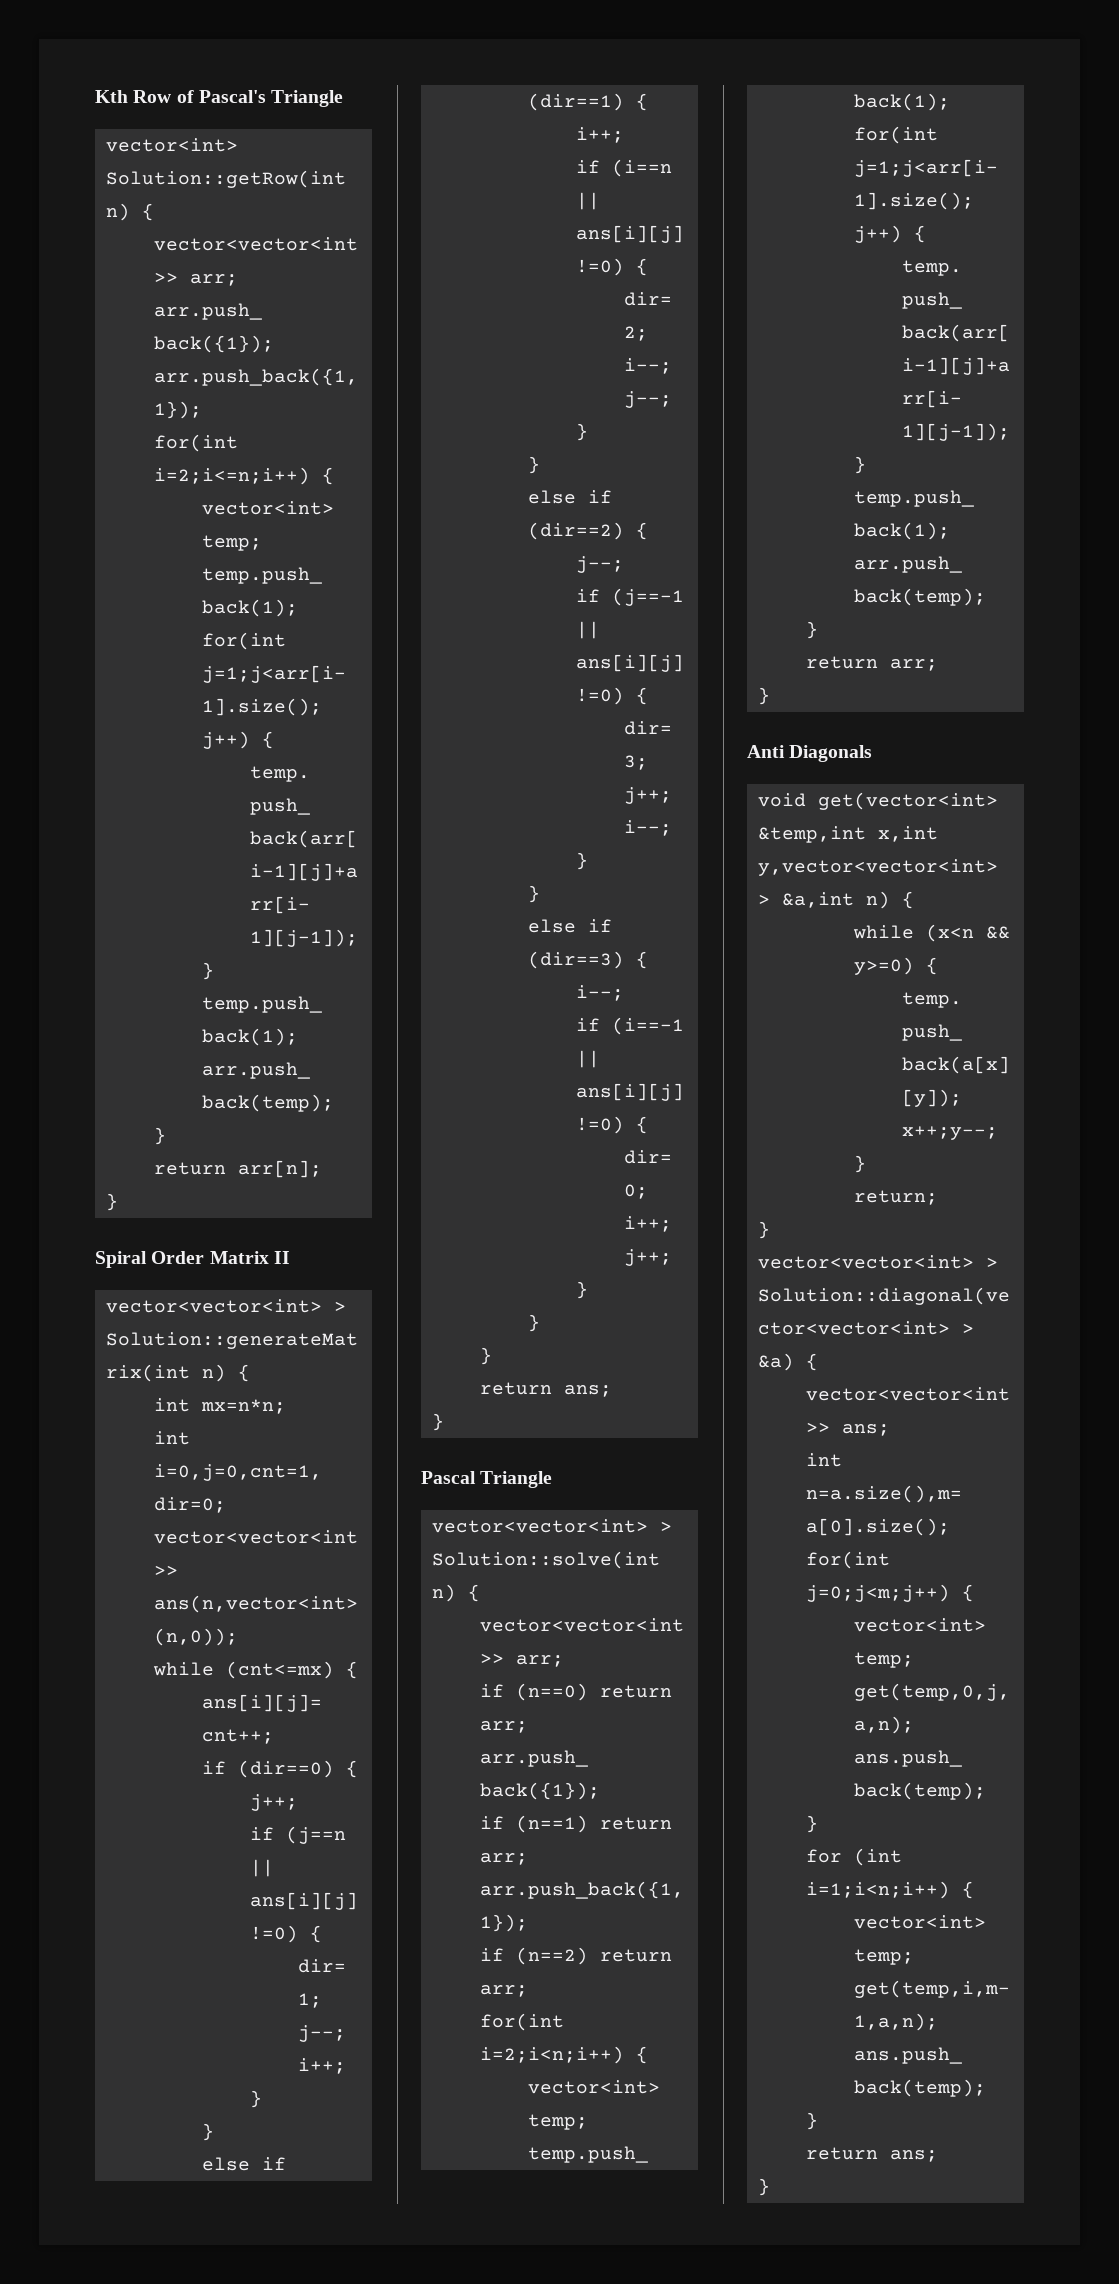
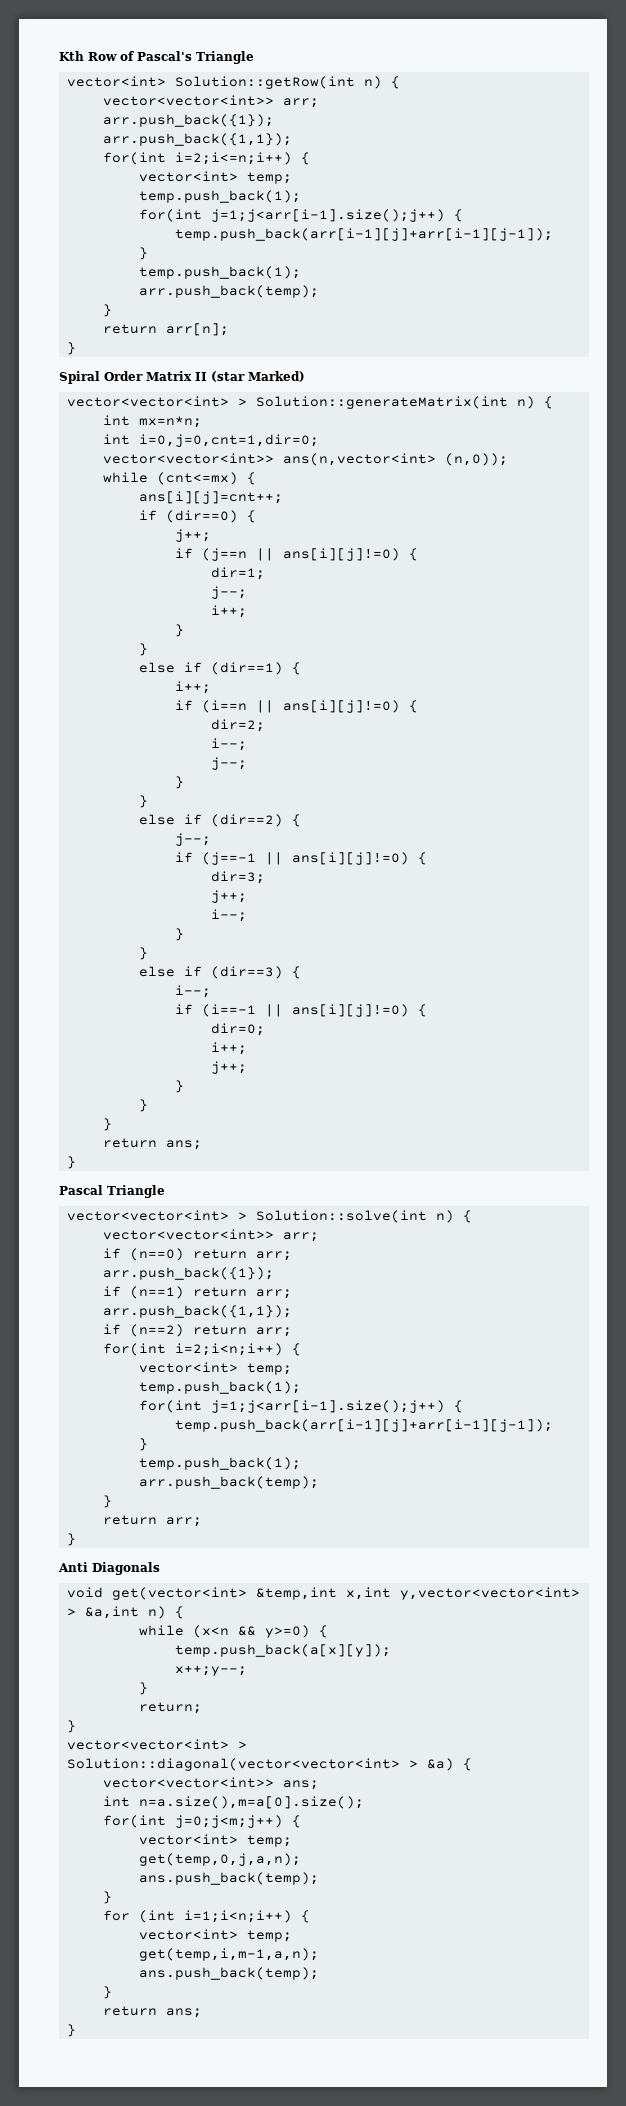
- Spiral Order Matrix II
+ Spiral Order Matrix II (star Marked)

